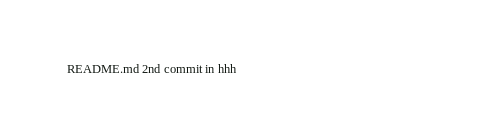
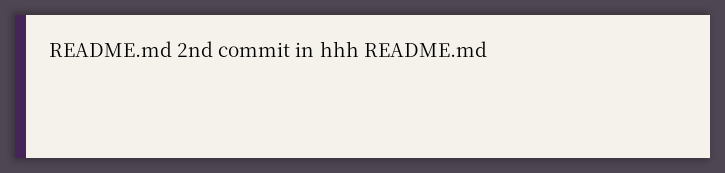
- README.md 2nd commit in hhh
+ README.md 2nd commit in hhh README.md

